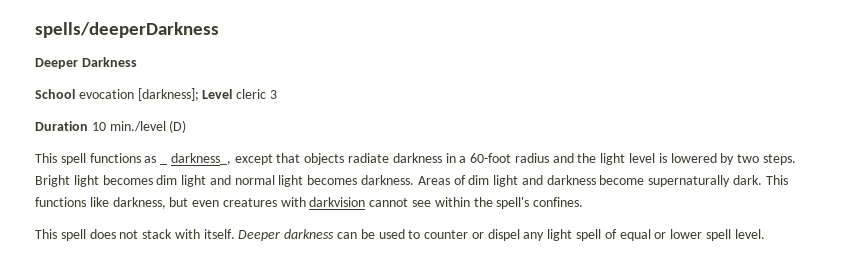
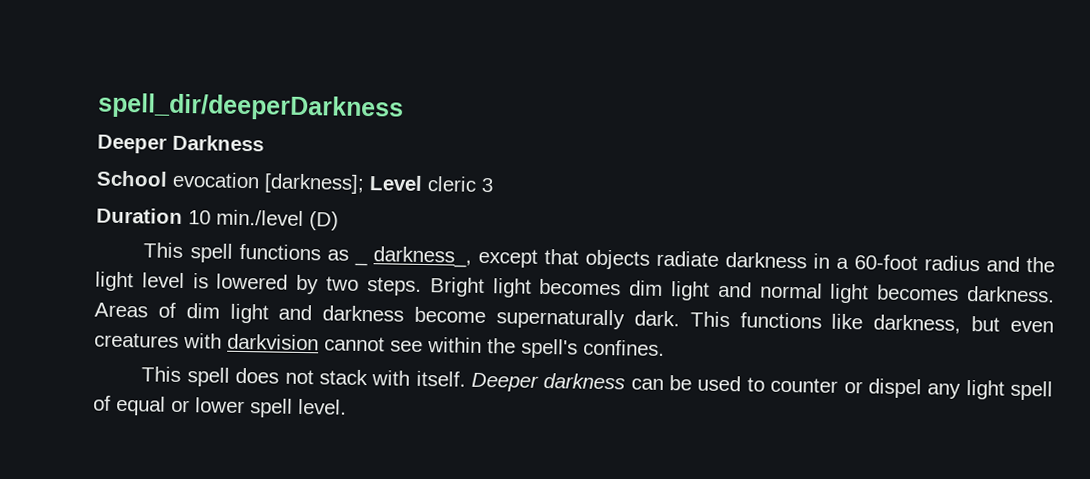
- spells/deeperDarkness
+ spell_dir/deeperDarkness

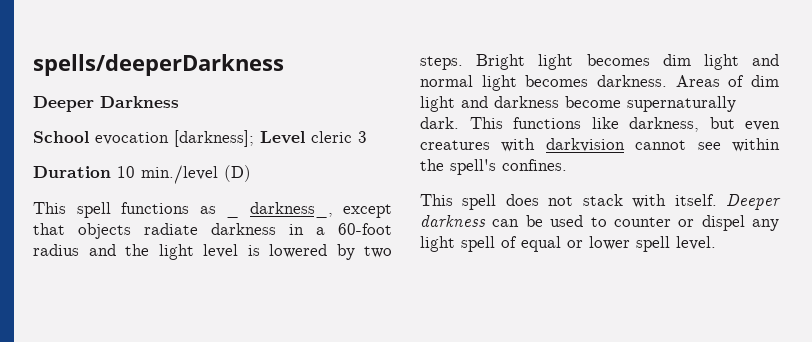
- spell_dir/deeperDarkness
+ spells/deeperDarkness

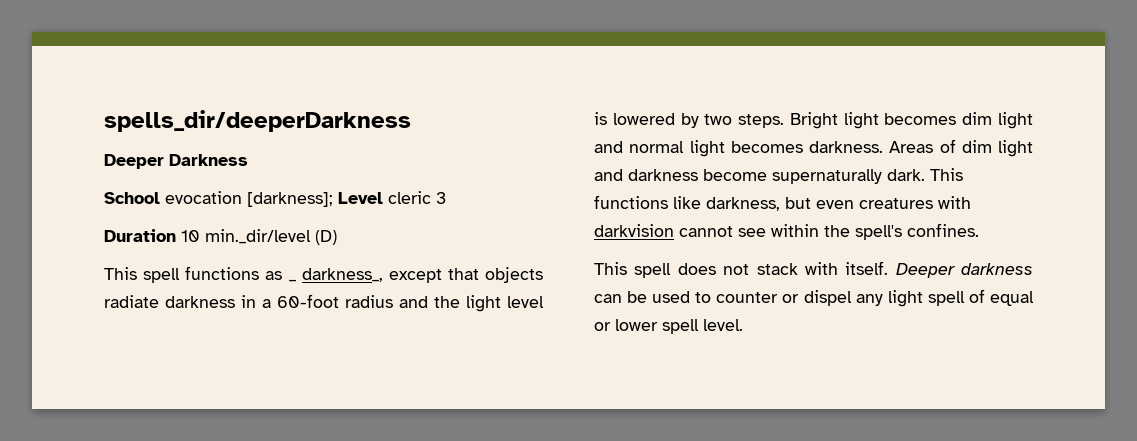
- spells/deeperDarkness
+ spells_dir/deeperDarkness
- Duration 10 min./level (D)
+ Duration 10 min._dir/level (D)

